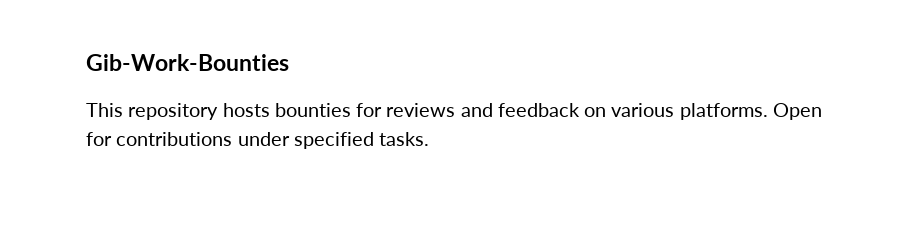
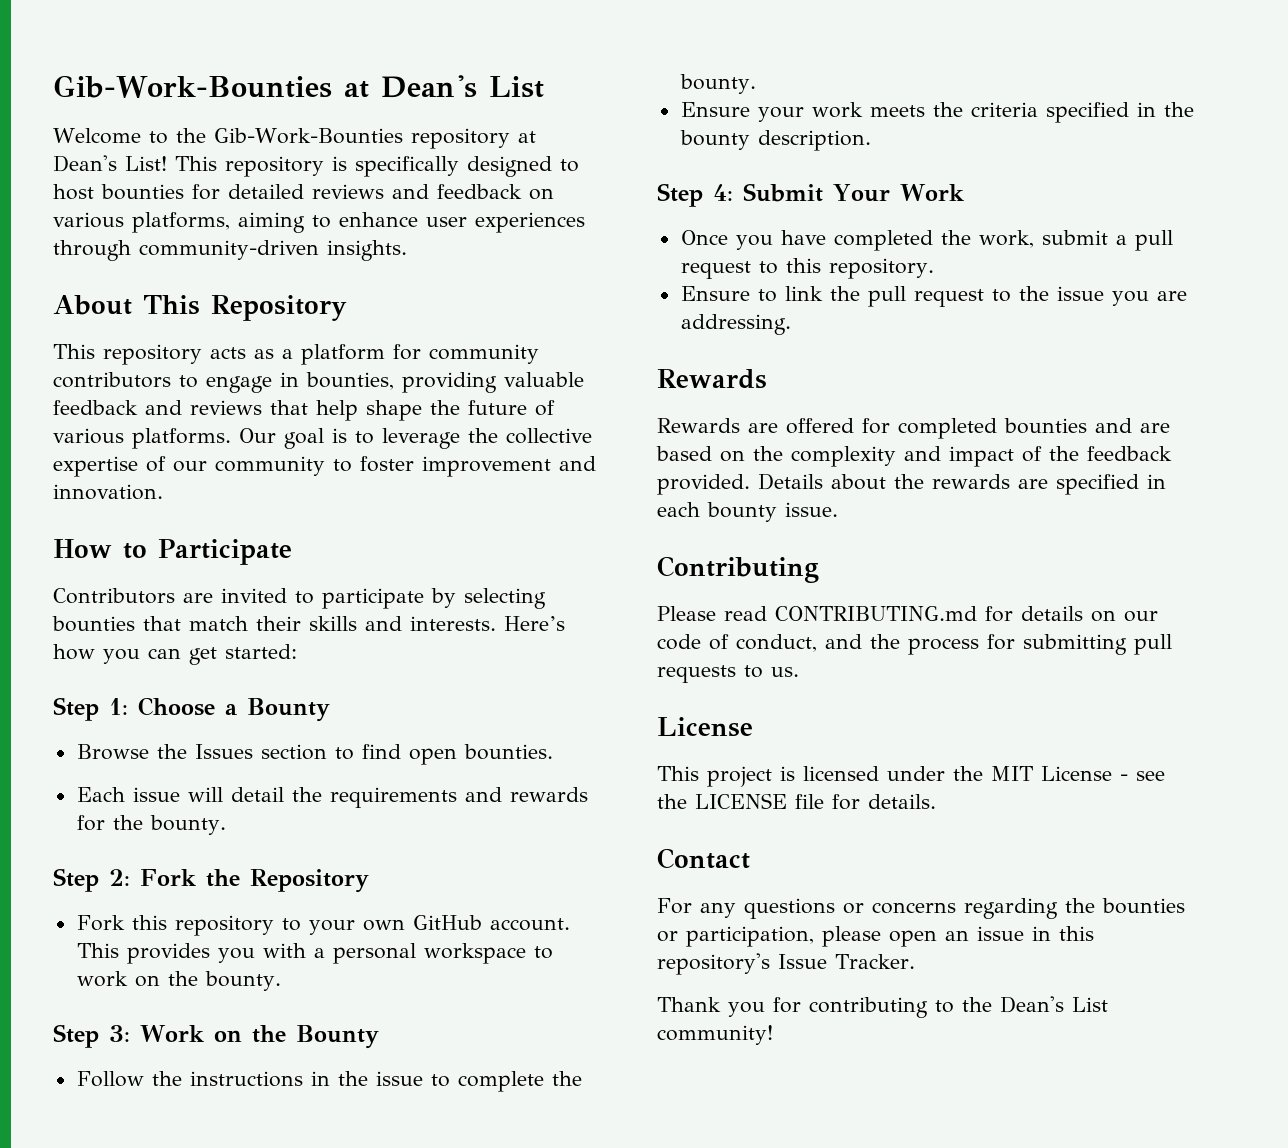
- Gib-Work-Bounties
- This repository hosts bounties for reviews and feedback on various platforms. Open for contributions under specified tasks.
+ Gib-Work-Bounties at Dean's List
+ Welcome to the Gib-Work-Bounties repository at Dean's List! This repository is specifically designed to host bounties for detailed reviews and feedback on various platforms, aiming to enhance user experiences through community-driven insights.
+ About This Repository
+ This repository acts as a platform for community contributors to engage in bounties, providing valuable feedback and reviews that help shape the future of various platforms. Our goal is to leverage the collective expertise of our community to foster improvement and innovation.
+ How to Participate
+ Contributors are invited to participate by selecting bounties that match their skills and interests. Here’s how you can get started:
+ Step 1: Choose a Bounty
+ Browse the Issues section to find open bounties.
+ Each issue will detail the requirements and rewards for the bounty.
+ Step 2: Fork the Repository
+ Fork this repository to your own GitHub account. This provides you with a personal workspace to work on the bounty.
+ Step 3: Work on the Bounty
+ Follow the instructions in the issue to complete the bounty.
+ Ensure your work meets the criteria specified in the bounty description.
+ Step 4: Submit Your Work
+ Once you have completed the work, submit a pull request to this repository.
+ Ensure to link the pull request to the issue you are addressing.
+ Rewards
+ Rewards are offered for completed bounties and are based on the complexity and impact of the feedback provided. Details about the rewards are specified in each bounty issue.
+ Contributing
+ Please read CONTRIBUTING.md for details on our code of conduct, and the process for submitting pull requests to us.
+ License
+ This project is licensed under the MIT License - see the LICENSE file for details.
+ Contact
+ For any questions or concerns regarding the bounties or participation, please open an issue in this repository's Issue Tracker.
+ Thank you for contributing to the Dean's List community!

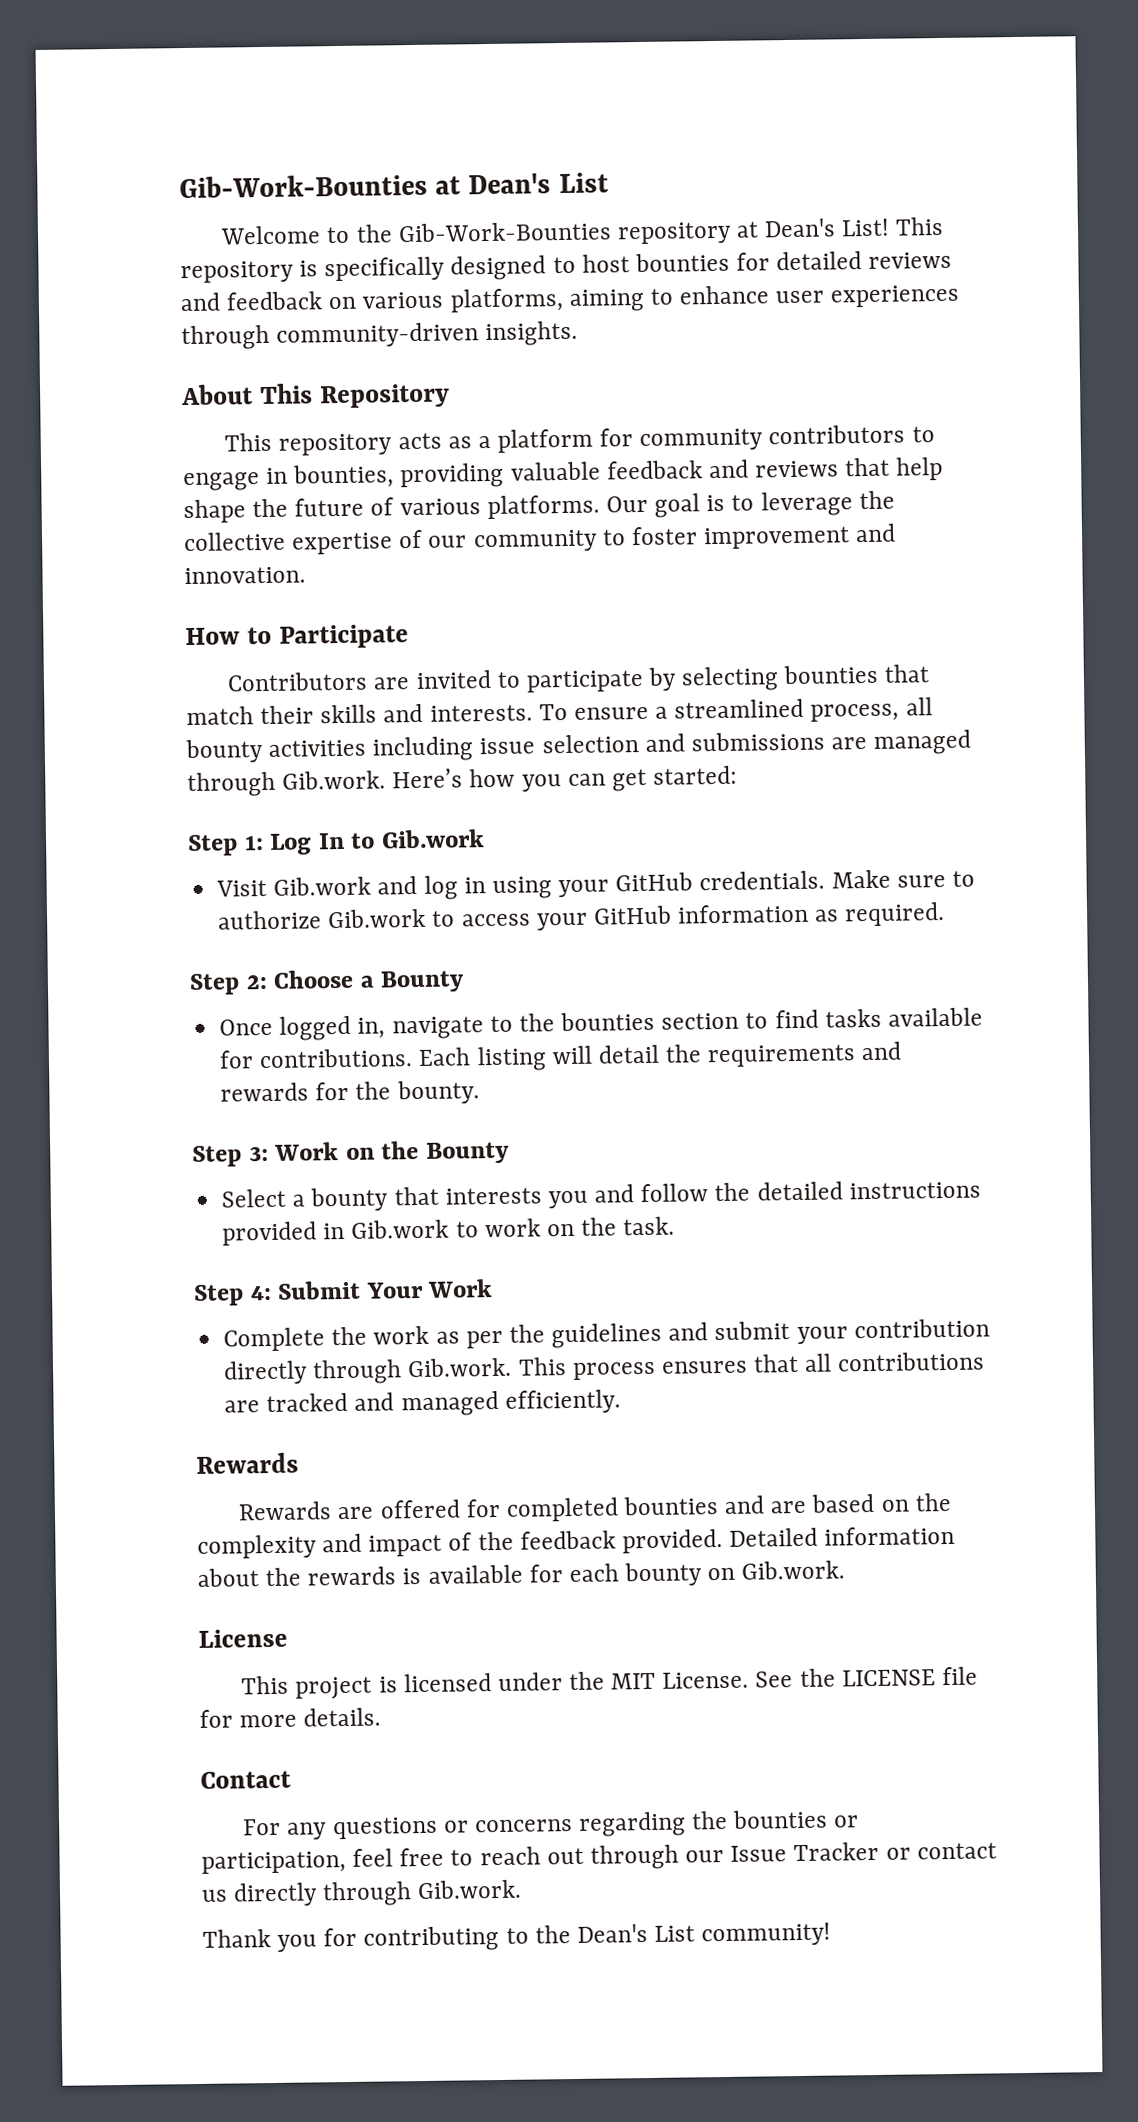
- Here’s how you can get started:
+ To ensure a streamlined process, all bounty activities including issue selection and submissions are managed through Gib.work. Here’s how you can get started:
- Step 1: Choose a Bounty
- Browse the Issues section to find open bounties.
- Each issue will detail the requirements and rewards for the bounty.
+ Step 1: Log In to Gib.work
+ Visit Gib.work and log in using your GitHub credentials. Make sure to authorize Gib.work to access your GitHub information as required.
+ Step 2: Choose a Bounty
+ Once logged in, navigate to the bounties section to find tasks available for contributions. Each listing will detail the requirements and rewards for the bounty.
- Step 2: Fork the Repository
- Fork this repository to your own GitHub account. This provides you with a personal workspace to work on the bounty.
- Follow the instructions in the issue to complete the bounty.
- Ensure your work meets the criteria specified in the bounty description.
+ Select a bounty that interests you and follow the detailed instructions provided in Gib.work to work on the task.
- Once you have completed the work, submit a pull request to this repository.
- Ensure to link the pull request to the issue you are addressing.
+ Complete the work as per the guidelines and submit your contribution directly through Gib.work. This process ensures that all contributions are tracked and managed efficiently.
- Details about the rewards are specified in each bounty issue.
- Contributing
- Please read CONTRIBUTING.md for details on our code of conduct, and the process for submitting pull requests to us.
+ Detailed information about the rewards is available for each bounty on Gib.work.
- This project is licensed under the MIT License - see the LICENSE file for details.
+ This project is licensed under the MIT License. See the LICENSE file for more details.
- For any questions or concerns regarding the bounties or participation, please open an issue in this repository's Issue Tracker.
+ For any questions or concerns regarding the bounties or participation, feel free to reach out through our Issue Tracker or contact us directly through Gib.work.

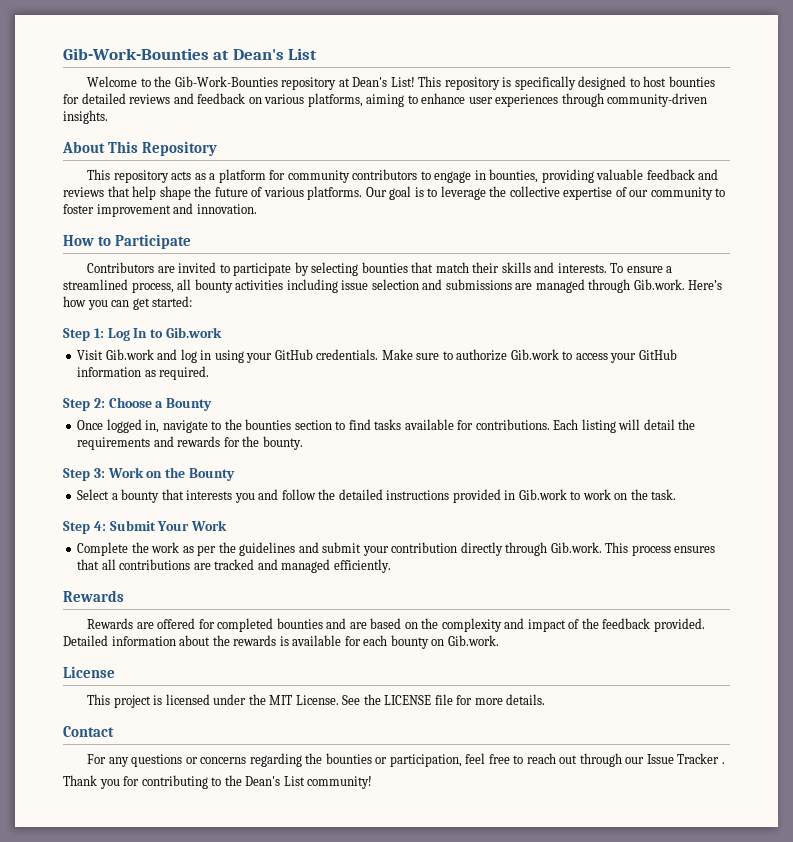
- For any questions or concerns regarding the bounties or participation, feel free to reach out through our Issue Tracker or contact us directly through Gib.work.
+ For any questions or concerns regarding the bounties or participation, feel free to reach out through our Issue Tracker .

